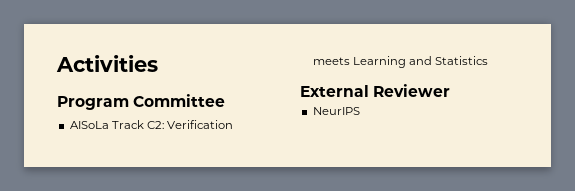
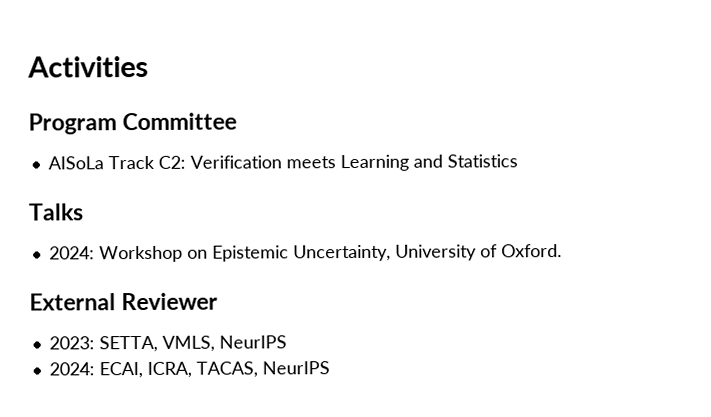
+ Talks
+ 2024: Workshop on Epistemic Uncertainty, University of Oxford.
  External Reviewer
- NeurIPS
+ 2023: SETTA, VMLS, NeurIPS
+ 2024: ECAI, ICRA, TACAS, NeurIPS

